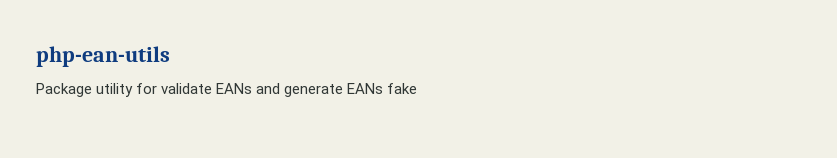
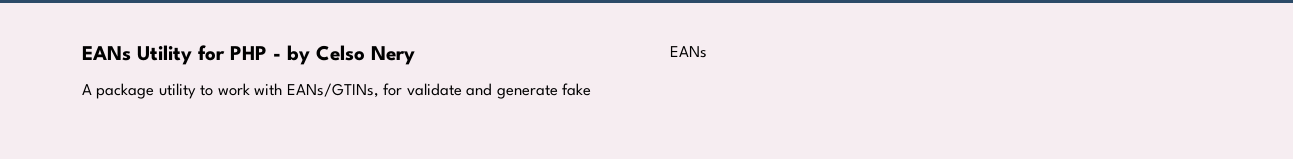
- php-ean-utils
- Package utility for validate EANs and generate EANs fake
+ EANs Utility for PHP - by Celso Nery
+ A package utility to work with EANs/GTINs, for validate and generate fake EANs

